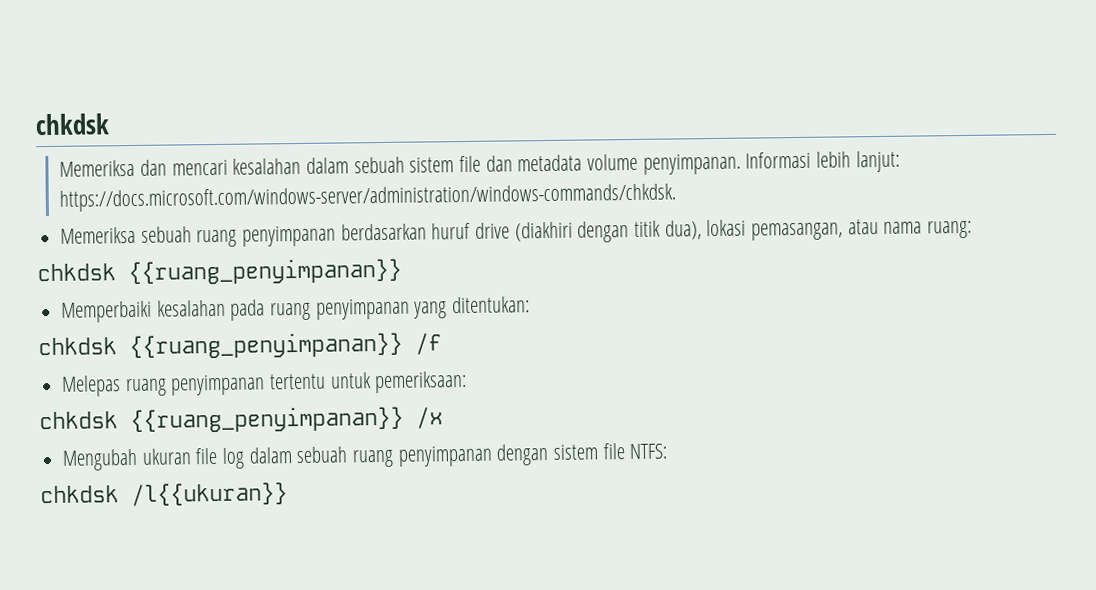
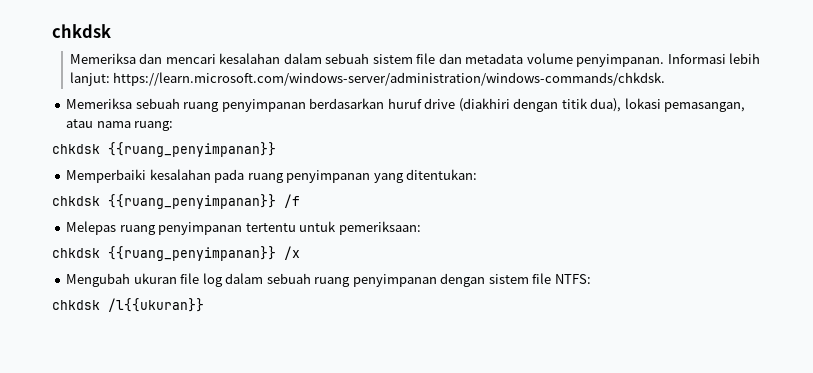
- Informasi lebih lanjut: https://docs.microsoft.com/windows-server/administration/windows-commands/chkdsk.
+ Informasi lebih lanjut: https://learn.microsoft.com/windows-server/administration/windows-commands/chkdsk.

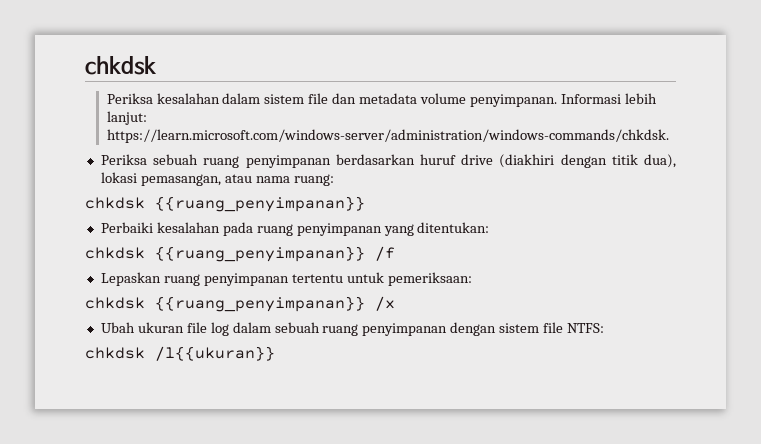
- Memeriksa dan mencari kesalahan dalam sebuah sistem file dan metadata volume penyimpanan.
+ Periksa kesalahan dalam sistem file dan metadata volume penyimpanan.
- Memeriksa sebuah ruang penyimpanan berdasarkan huruf drive (diakhiri dengan titik dua), lokasi pemasangan, atau nama ruang:
+ Periksa sebuah ruang penyimpanan berdasarkan huruf drive (diakhiri dengan titik dua), lokasi pemasangan, atau nama ruang:
- Memperbaiki kesalahan pada ruang penyimpanan yang ditentukan:
+ Perbaiki kesalahan pada ruang penyimpanan yang ditentukan:
- Melepas ruang penyimpanan tertentu untuk pemeriksaan:
+ Lepaskan ruang penyimpanan tertentu untuk pemeriksaan:
- Mengubah ukuran file log dalam sebuah ruang penyimpanan dengan sistem file NTFS:
+ Ubah ukuran file log dalam sebuah ruang penyimpanan dengan sistem file NTFS:

